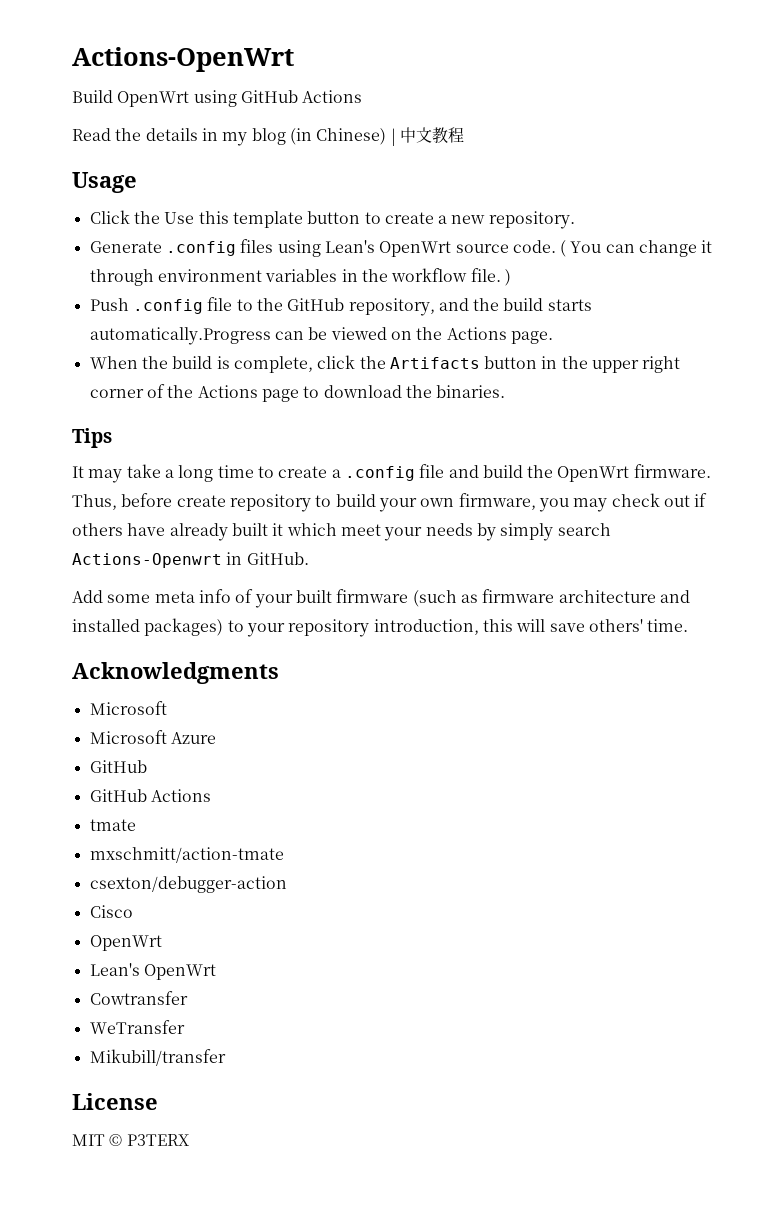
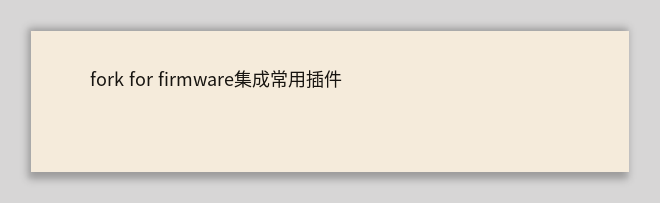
- Actions-OpenWrt
- Build OpenWrt using GitHub Actions
- Read the details in my blog (in Chinese) | 中文教程
- Usage
- Click the Use this template button to create a new repository.
- Generate .config files using Lean's OpenWrt source code. ( You can change it through environment variables in the workflow file. )
- Push .config file to the GitHub repository, and the build starts automatically.Progress can be viewed on the Actions page.
- When the build is complete, click the Artifacts button in the upper right corner of the Actions page to download the binaries.
- Tips
- It may take a long time to create a .config file and build the OpenWrt firmware. Thus, before create repository to build your own firmware, you may check out if others have already built it which meet your needs by simply search Actions-Openwrt in GitHub.
- Add some meta info of your built firmware (such as firmware architecture and installed packages) to your repository introduction, this will save others' time.
- Acknowledgments
- Microsoft
- Microsoft Azure
- GitHub
- GitHub Actions
- tmate
- mxschmitt/action-tmate
- csexton/debugger-action
- Cisco
- OpenWrt
- Lean's OpenWrt
- Cowtransfer
- WeTransfer
- Mikubill/transfer
- License
- MIT © P3TERX
+ fork for firmware集成常用插件

